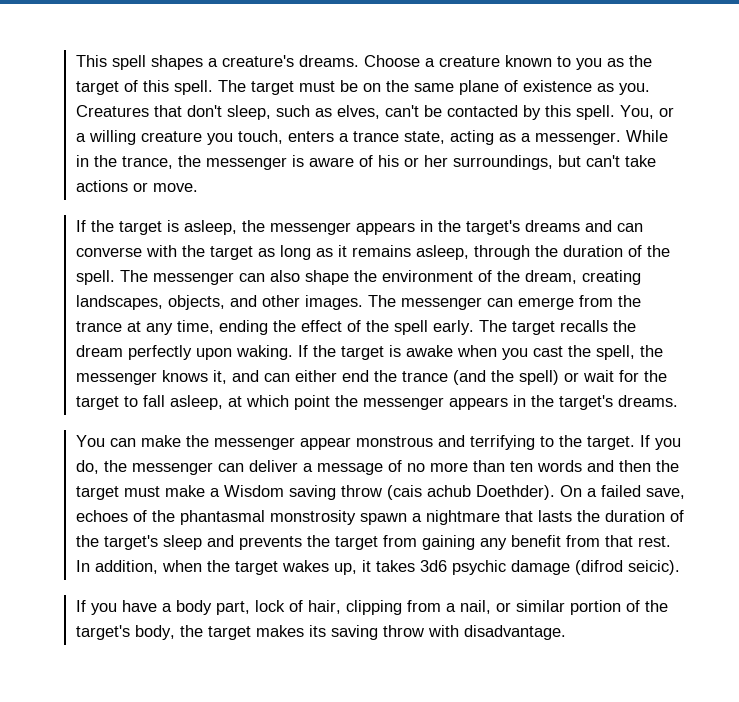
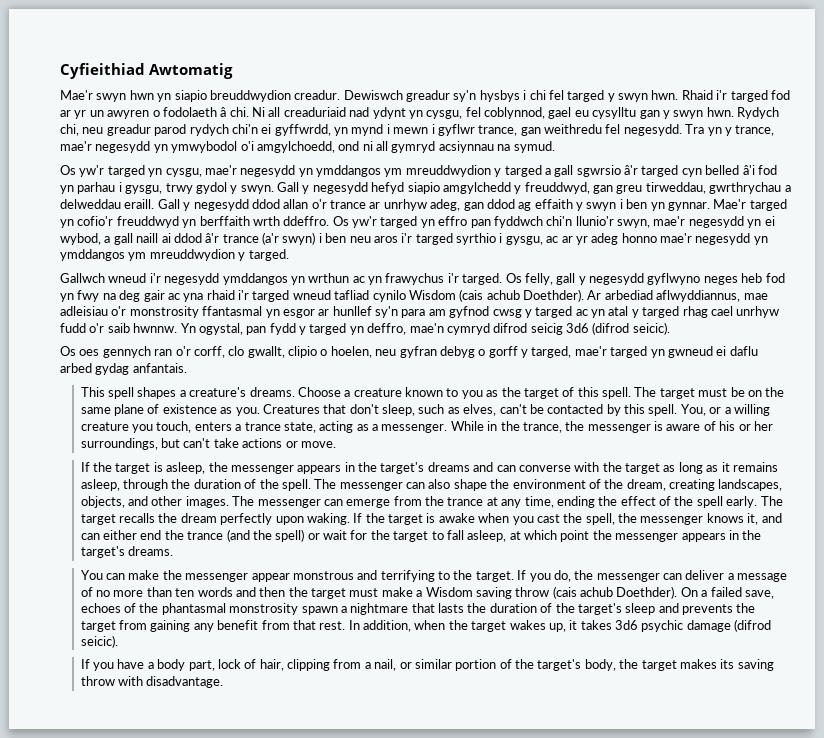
+ Cyfieithiad Awtomatig
+ Mae'r swyn hwn yn siapio breuddwydion creadur. Dewiswch greadur sy'n hysbys i chi fel targed y swyn hwn. Rhaid i'r targed fod ar yr un awyren o fodolaeth â chi. Ni all creaduriaid nad ydynt yn cysgu, fel coblynnod, gael eu cysylltu gan y swyn hwn. Rydych chi, neu greadur parod rydych chi'n ei gyffwrdd, yn mynd i mewn i gyflwr trance, gan weithredu fel negesydd. Tra yn y trance, mae'r negesydd yn ymwybodol o'i amgylchoedd, ond ni all gymryd acsiynnau na symud.
+ Os yw'r targed yn cysgu, mae'r negesydd yn ymddangos ym mreuddwydion y targed a gall sgwrsio â'r targed cyn belled â'i fod yn parhau i gysgu, trwy gydol y swyn. Gall y negesydd hefyd siapio amgylchedd y freuddwyd, gan greu tirweddau, gwrthrychau a delweddau eraill. Gall y negesydd ddod allan o'r trance ar unrhyw adeg, gan ddod ag effaith y swyn i ben yn gynnar. Mae'r targed yn cofio'r freuddwyd yn berffaith wrth ddeffro. Os yw'r targed yn effro pan fyddwch chi'n llunio'r swyn, mae'r negesydd yn ei wybod, a gall naill ai ddod â'r trance (a'r swyn) i ben neu aros i'r targed syrthio i gysgu, ac ar yr adeg honno mae'r negesydd yn ymddangos ym mreuddwydion y targed.
+ Gallwch wneud i'r negesydd ymddangos yn wrthun ac yn frawychus i'r targed. Os felly, gall y negesydd gyflwyno neges heb fod yn fwy na deg gair ac yna rhaid i'r targed wneud tafliad cynilo Wisdom (cais achub Doethder). Ar arbediad aflwyddiannus, mae adleisiau o'r monstrosity ffantasmal yn esgor ar hunllef sy'n para am gyfnod cwsg y targed ac yn atal y targed rhag cael unrhyw fudd o'r saib hwnnw. Yn ogystal, pan fydd y targed yn deffro, mae'n cymryd difrod seicig 3d6 (difrod seicic).
+ Os oes gennych ran o'r corff, clo gwallt, clipio o hoelen, neu gyfran debyg o gorff y targed, mae'r targed yn gwneud ei daflu arbed gydag anfantais.

